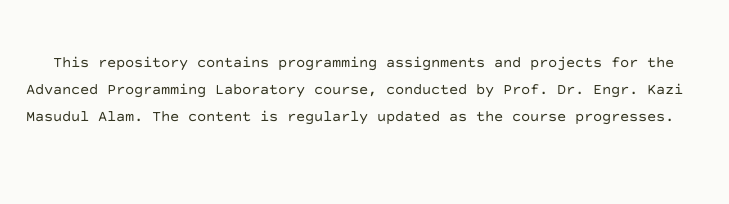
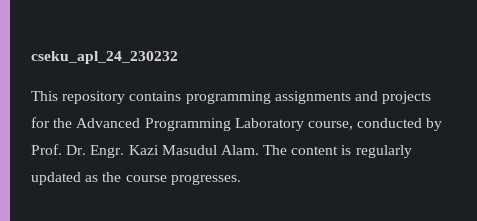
+ cseku_apl_24_230232

